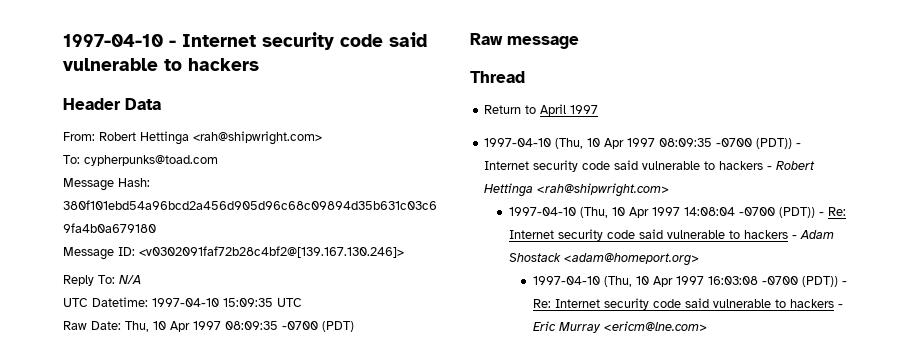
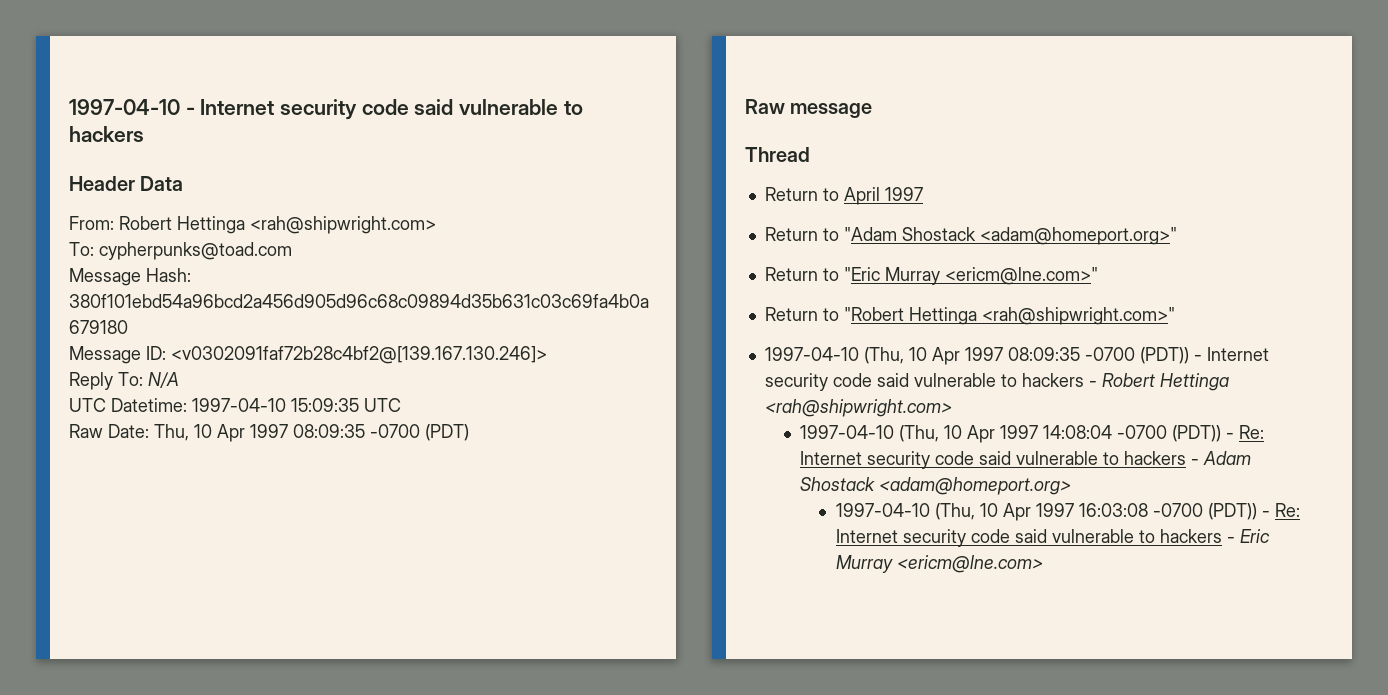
+ Return to "Adam Shostack <adam@homeport.org>"
+ Return to "Eric Murray <ericm@lne.com>"
+ Return to "Robert Hettinga <rah@shipwright.com>"

